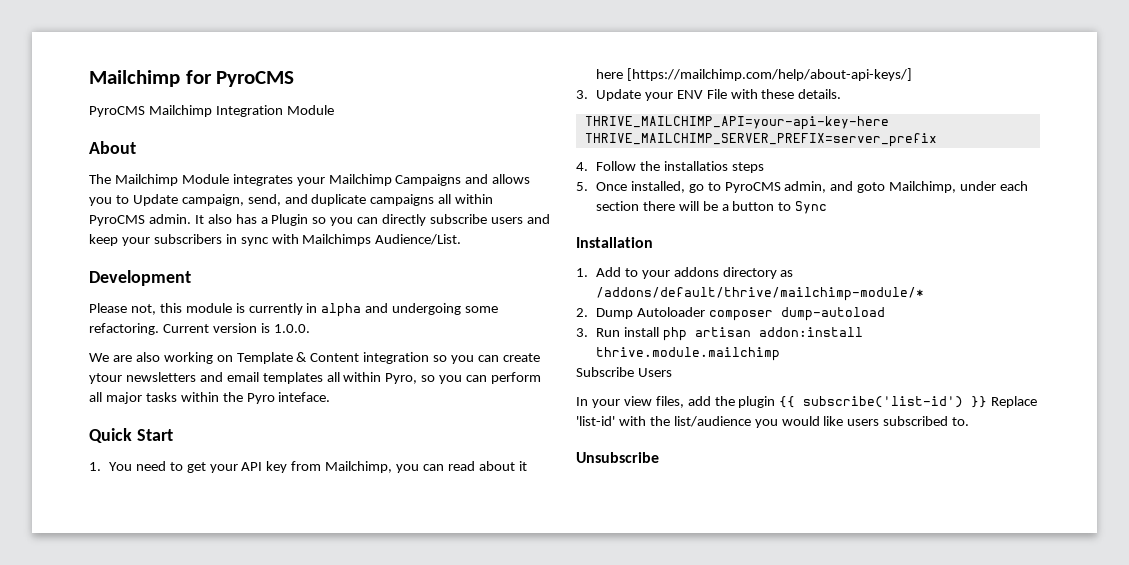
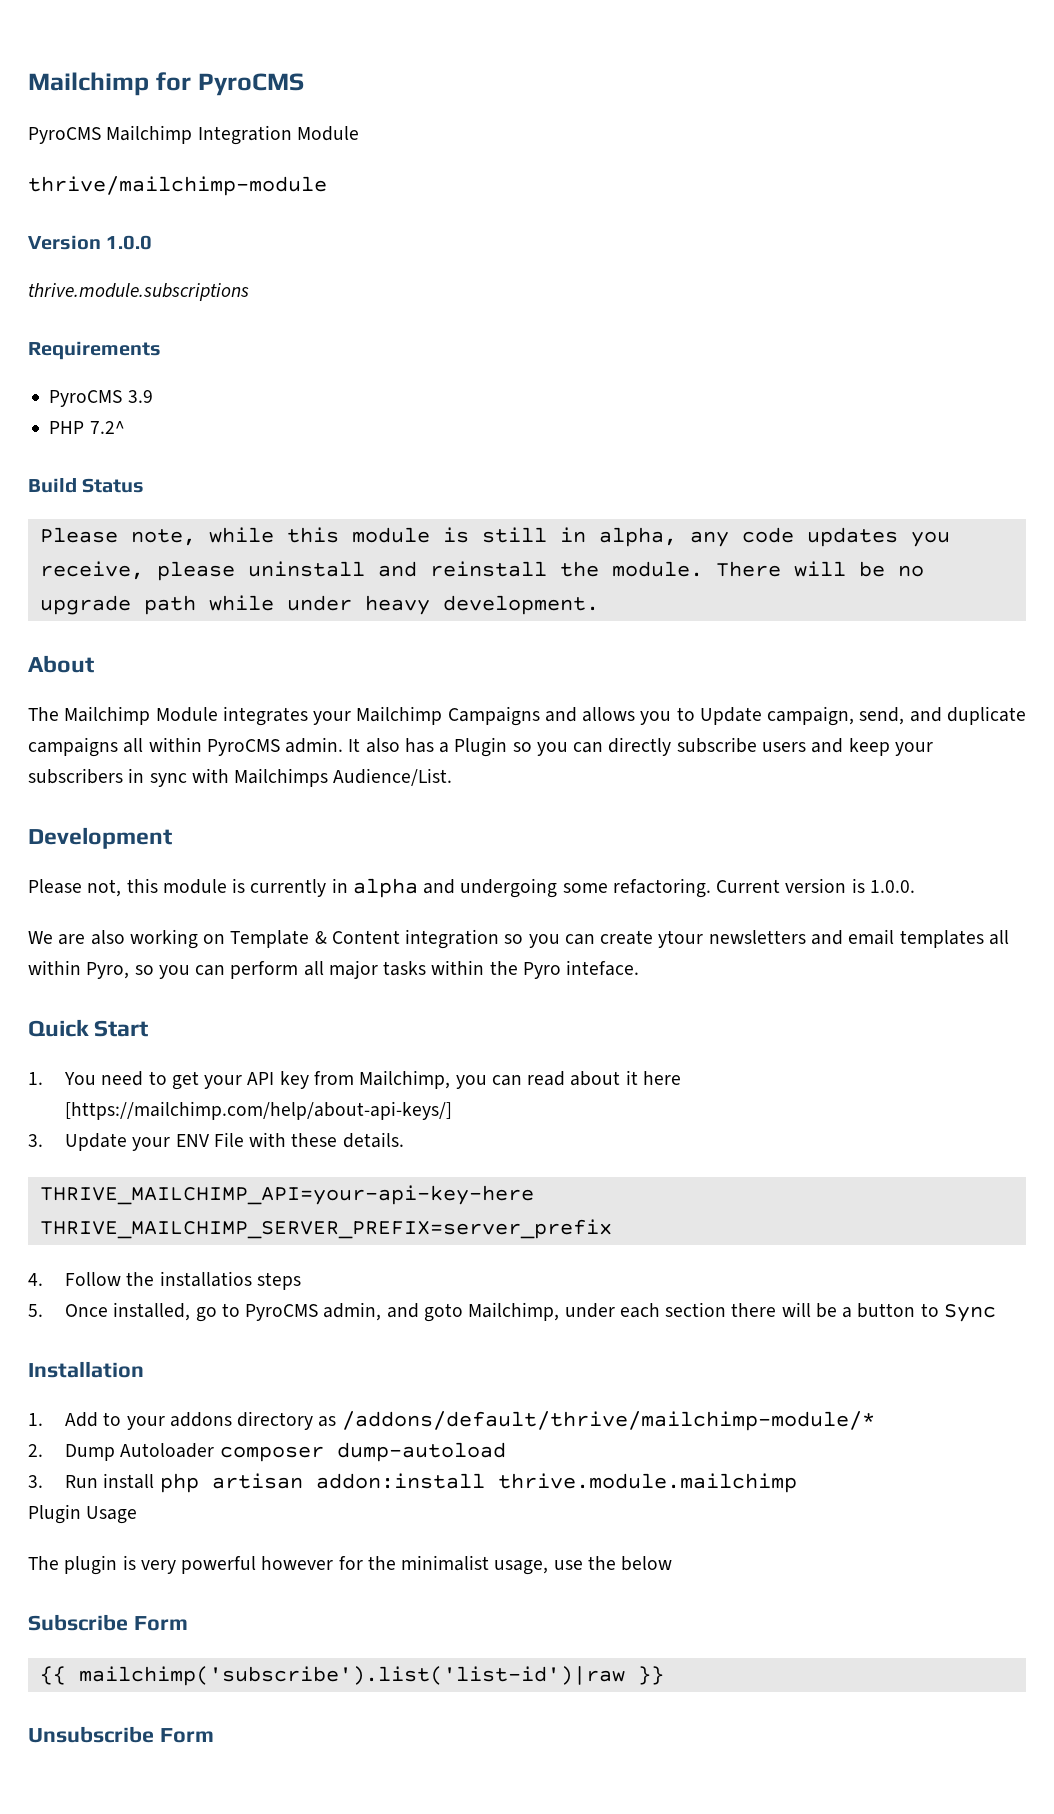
+ thrive/mailchimp-module
+ Version 1.0.0
+ thrive.module.subscriptions
+ Requirements
+ PyroCMS 3.9
+ PHP 7.2^
+ Build Status
+ Please note, while this module is still in alpha, any code updates you receive, please uninstall and reinstall the module. There will be no upgrade path while under heavy development.
- Subscribe Users
- In your view files, add the plugin {{ subscribe('list-id') }} Replace 'list-id' with the list/audience you would like users subscribed to.
+ Plugin Usage
+ The plugin is very powerful however for the minimalist usage, use the below
+ Subscribe Form
+ {{ mailchimp('subscribe').list('list-id')|raw }}
- Unsubscribe
+ Unsubscribe Form

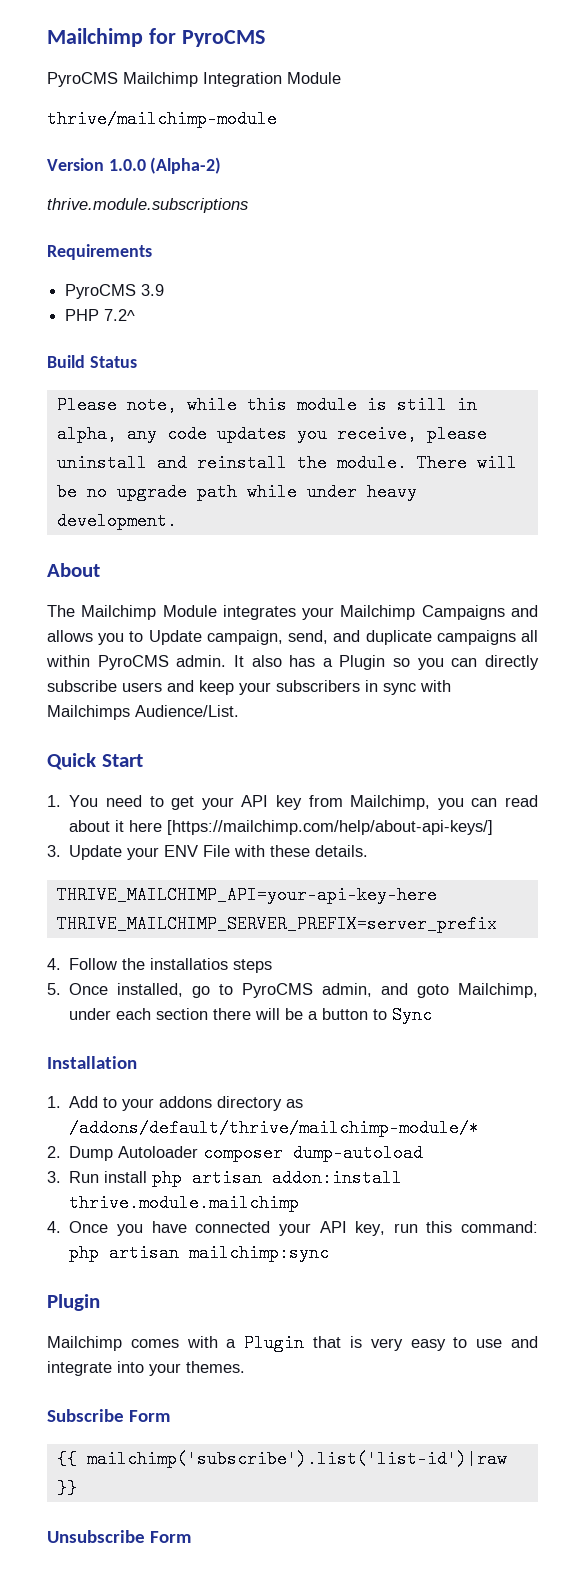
- Version 1.0.0
+ Version 1.0.0 (Alpha-2)
- Development
- Please not, this module is currently in alpha and undergoing some refactoring. Current version is 1.0.0.
- We are also working on Template & Content integration so you can create ytour newsletters and email templates all within Pyro, so you can perform all major tasks within the Pyro inteface.
- Plugin Usage
- The plugin is very powerful however for the minimalist usage, use the below
+ 4. Once you have connected your API key, run this command: php artisan mailchimp:sync
+ Plugin
+ Mailchimp comes with a Plugin that is very easy to use and integrate into your themes.

